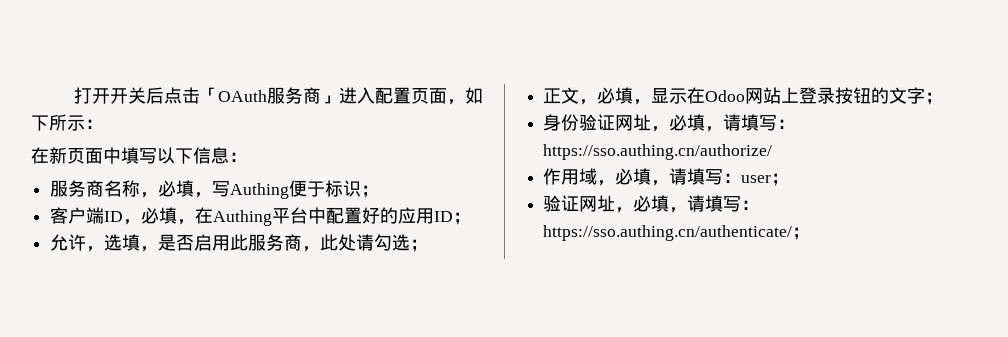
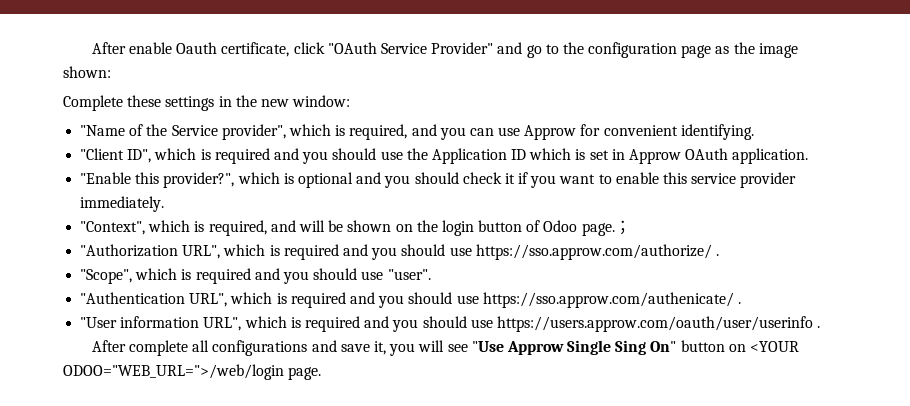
- 打开开关后点击「OAuth服务商」进入配置页面，如下所示：
- 在新页面中填写以下信息：
- 服务商名称，必填，写Authing便于标识；
- 客户端ID，必填，在Authing平台中配置好的应用ID；
- 允许，选填，是否启用此服务商，此处请勾选；
- 正文，必填，显示在Odoo网站上登录按钮的文字；
- 身份验证网址，必填，请填写：https://sso.authing.cn/authorize/
- 作用域，必填，请填写：user；
- 验证网址，必填，请填写：https://sso.authing.cn/authenticate/；
+ After enable Oauth certificate, click "OAuth Service Provider" and go to the configuration page as the image shown:
+ Complete these settings in the new window:
+ "Name of the Service provider", which is required, and you can use Approw for convenient identifying.
+ "Client ID", which is required and you should use the Application ID which is set in Approw OAuth application.
+ "Enable this provider?", which is optional and you should check it if you want to enable this service provider immediately.
+ "Context", which is required, and will be shown on the login button of Odoo page.；
+ "Authorization URL", which is required and you should use https://sso.approw.com/authorize/ .
+ "Scope", which is required and you should use "user".
+ "Authentication URL", which is required and you should use https://sso.approw.com/authenicate/ .
+ "User information URL", which is required and you should use https://users.approw.com/oauth/user/userinfo .
+ After complete all configurations and save it, you will see "Use Approw Single Sing On" button on <YOUR ODOO="WEB_URL=">/web/login page.

